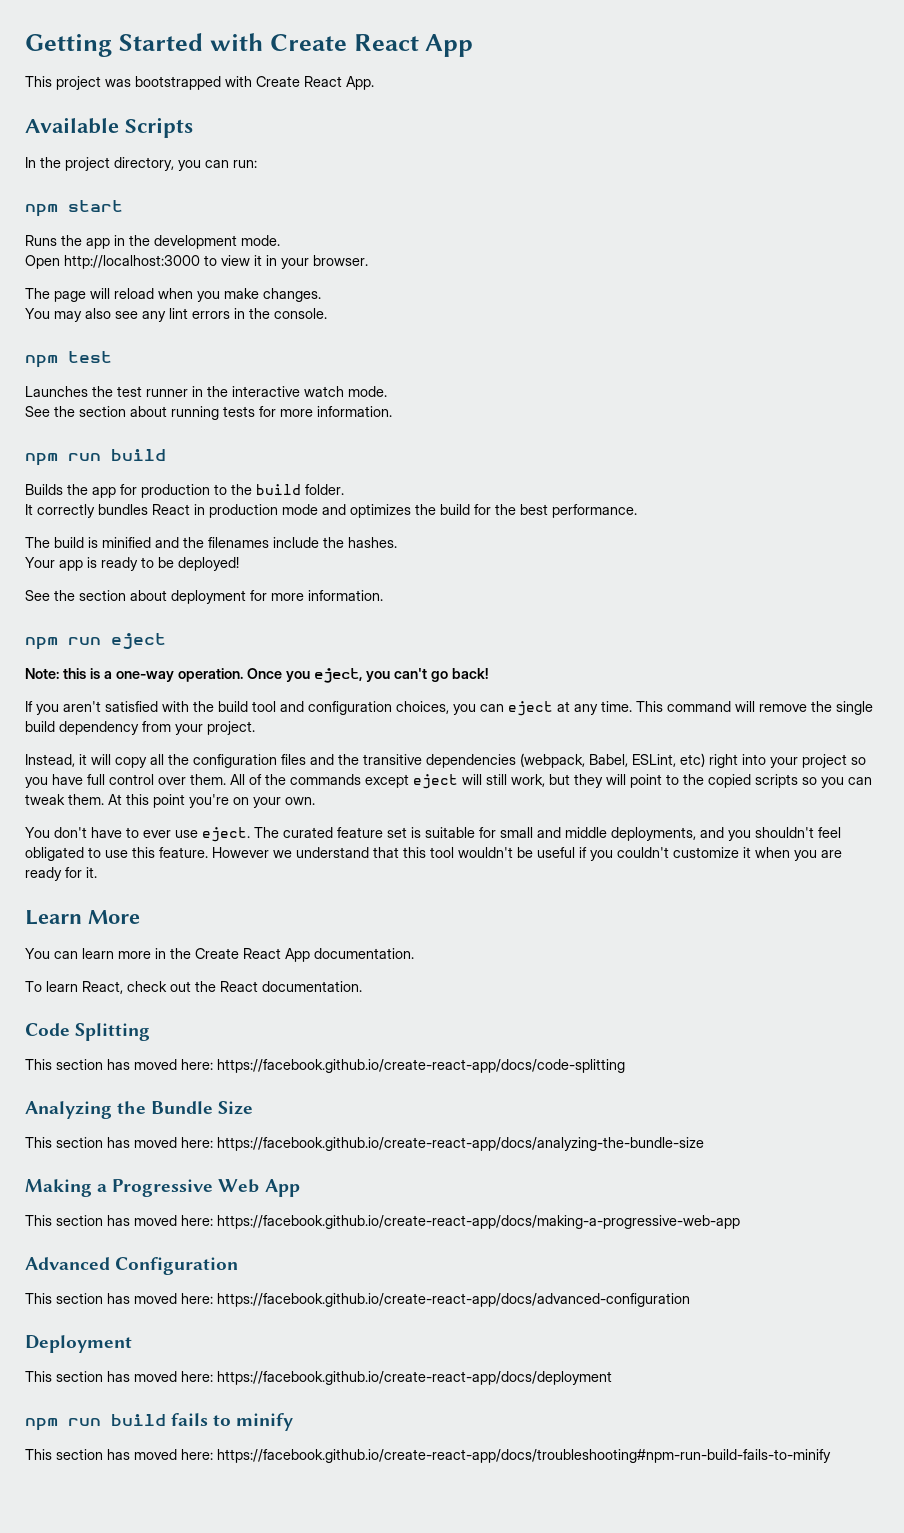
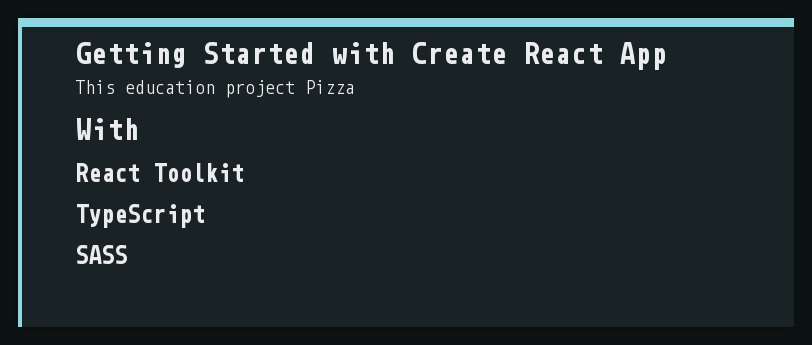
- This project was bootstrapped with Create React App.
- Available Scripts
- In the project directory, you can run:
- npm start
- Runs the app in the development mode.
- Open http://localhost:3000 to view it in your browser.
- The page will reload when you make changes.
- You may also see any lint errors in the console.
- npm test
- Launches the test runner in the interactive watch mode.
- See the section about running tests for more information.
- npm run build
- Builds the app for production to the build folder.
- It correctly bundles React in production mode and optimizes the build for the best performance.
- The build is minified and the filenames include the hashes.
- Your app is ready to be deployed!
- See the section about deployment for more information.
- npm run eject
- Note: this is a one-way operation. Once you eject, you can't go back!
- If you aren't satisfied with the build tool and configuration choices, you can eject at any time. This command will remove the single build dependency from your project.
- Instead, it will copy all the configuration files and the transitive dependencies (webpack, Babel, ESLint, etc) right into your project so you have full control over them. All of the commands except eject will still work, but they will point to the copied scripts so you can tweak them. At this point you're on your own.
- You don't have to ever use eject. The curated feature set is suitable for small and middle deployments, and you shouldn't feel obligated to use this feature. However we understand that this tool wouldn't be useful if you couldn't customize it when you are ready for it.
- Learn More
- You can learn more in the Create React App documentation.
- To learn React, check out the React documentation.
- Code Splitting
- This section has moved here: https://facebook.github.io/create-react-app/docs/code-splitting
- Analyzing the Bundle Size
- This section has moved here: https://facebook.github.io/create-react-app/docs/analyzing-the-bundle-size
- Making a Progressive Web App
- This section has moved here: https://facebook.github.io/create-react-app/docs/making-a-progressive-web-app
- Advanced Configuration
- This section has moved here: https://facebook.github.io/create-react-app/docs/advanced-configuration
- Deployment
- This section has moved here: https://facebook.github.io/create-react-app/docs/deployment
- npm run build fails to minify
- This section has moved here: https://facebook.github.io/create-react-app/docs/troubleshooting#npm-run-build-fails-to-minify
+ This education project Pizza
+ With
+ React Toolkit
+ TypeScript
+ SASS

